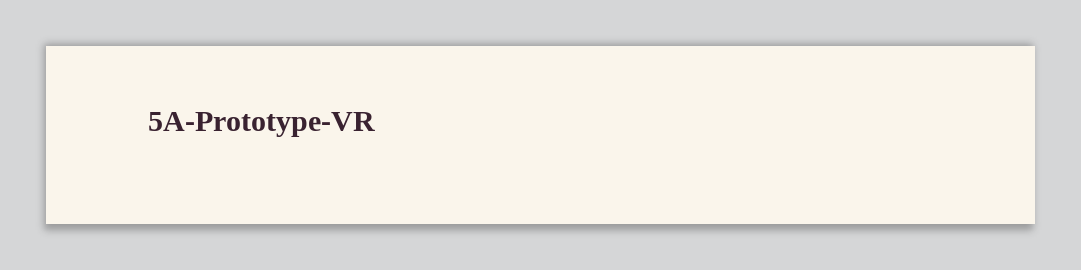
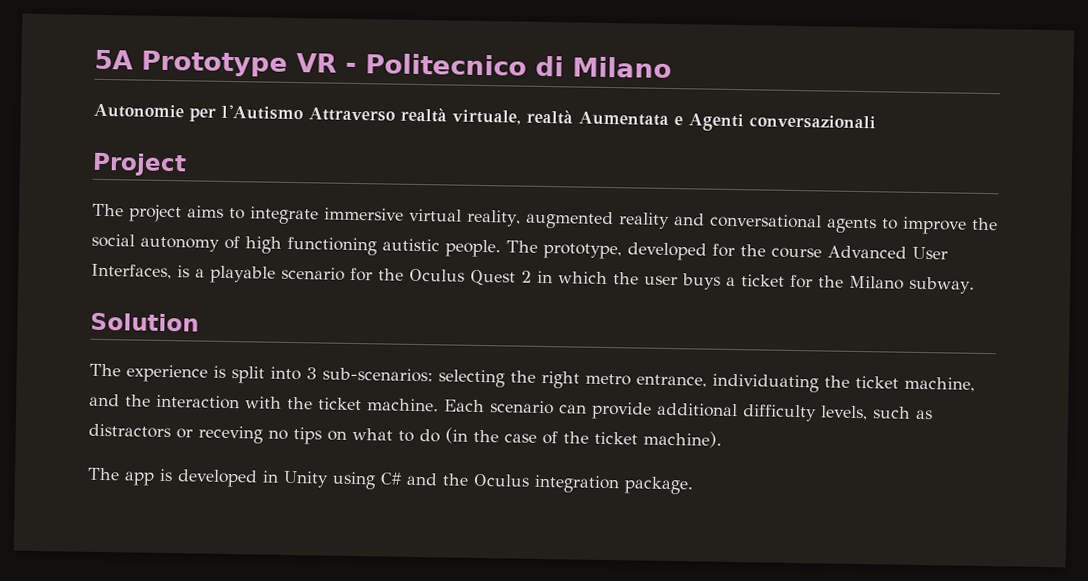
- 5A-Prototype-VR
+ 5A Prototype VR - Politecnico di Milano
+ Autonomie per l'Autismo Attraverso realtà virtuale, realtà Aumentata e Agenti conversazionali
+ Project
+ The project aims to integrate immersive virtual reality, augmented reality and conversational agents to improve the social autonomy of high functioning autistic people. The prototype, developed for the course Advanced User Interfaces, is a playable scenario for the Oculus Quest 2 in which the user buys a ticket for the Milano subway.
+ Solution
+ The experience is split into 3 sub-scenarios: selecting the right metro entrance, individuating the ticket machine, and the interaction with the ticket machine. Each scenario can provide additional difficulty levels, such as distractors or receving no tips on what to do (in the case of the ticket machine).
+ The app is developed in Unity using C# and the Oculus integration package.

